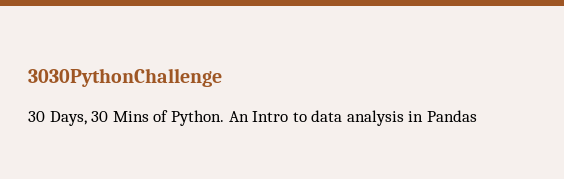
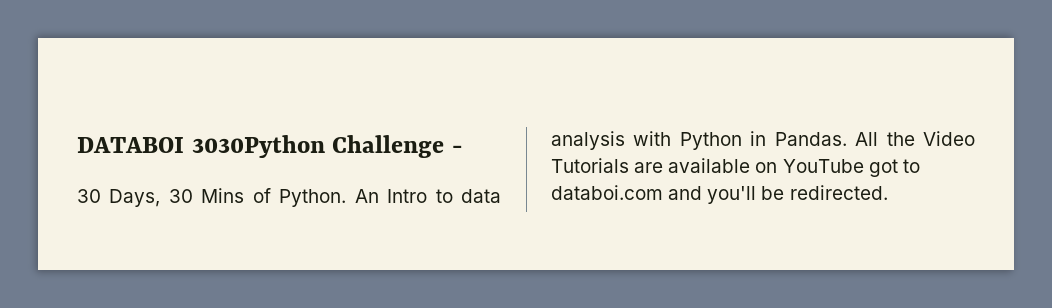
- 3030PythonChallenge
+ DATABOI 3030Python Challenge -
- An Intro to data analysis in Pandas
+ An Intro to data analysis with Python in Pandas. All the Video Tutorials are available on YouTube got to databoi.com and you'll be redirected.

